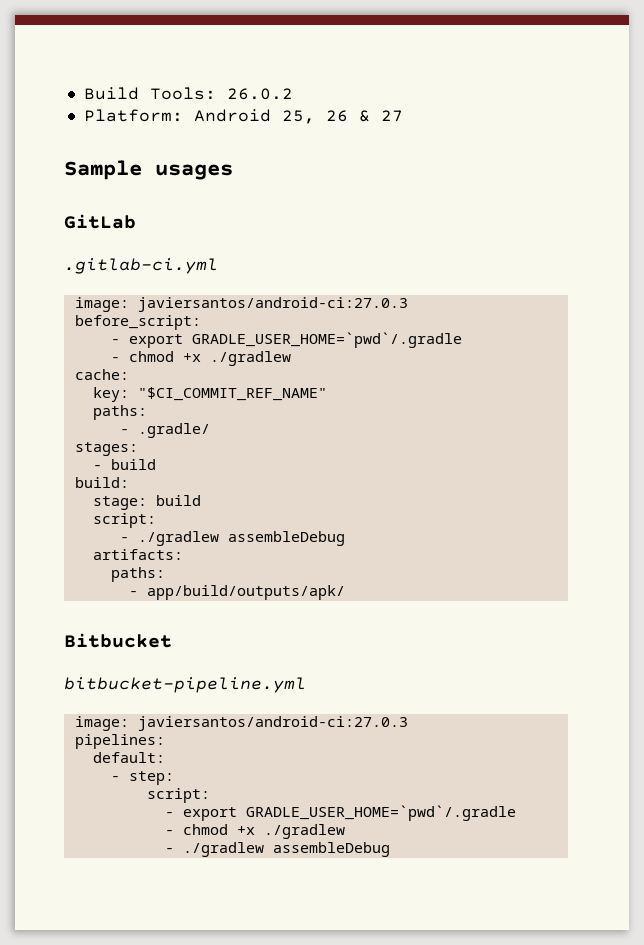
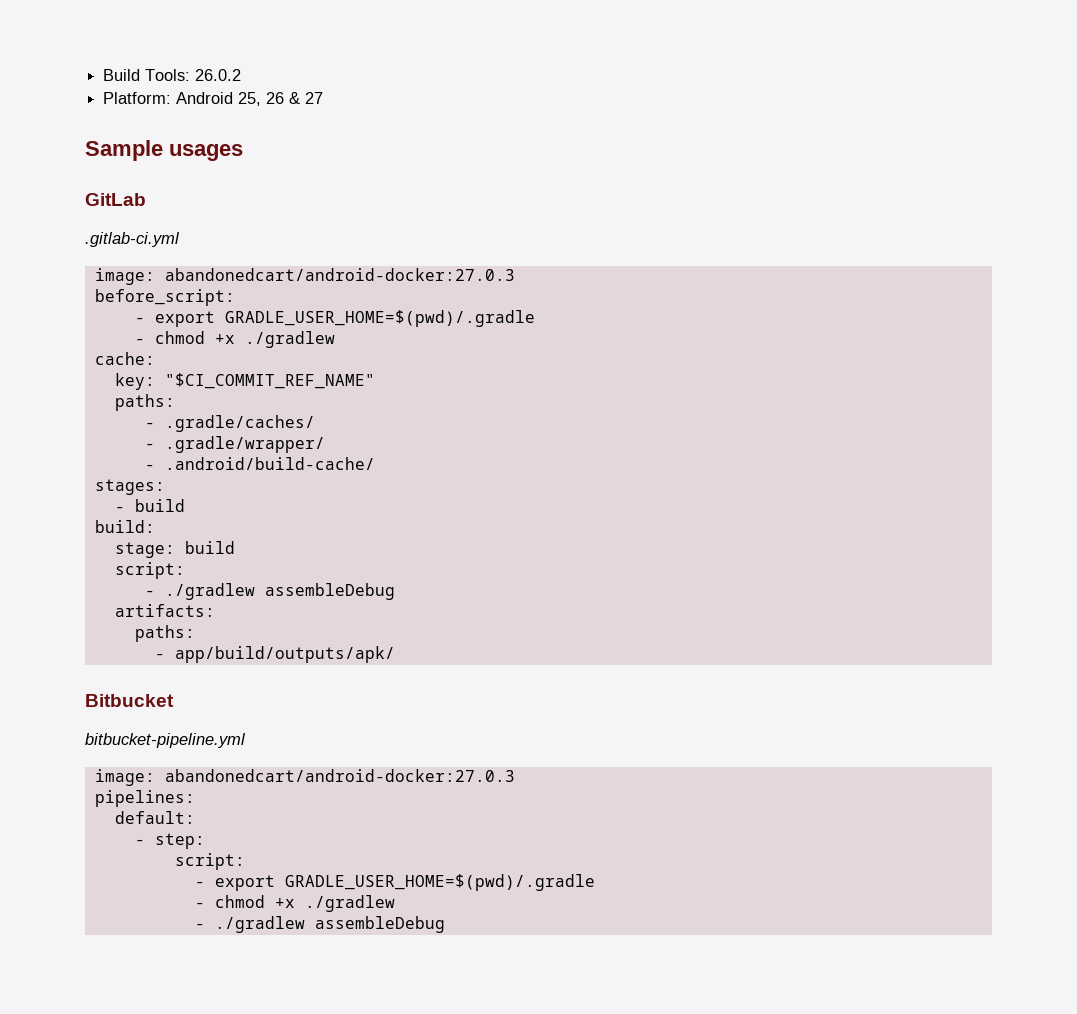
  .gitlab-ci.yml
- image: javiersantos/android-ci:27.0.3
+ image: abandonedcart/android-docker:27.0.3
  before_script:
- - export GRADLE_USER_HOME=`pwd`/.gradle
+ - export GRADLE_USER_HOME=$(pwd)/.gradle
- - .gradle/
+ - .gradle/caches/
+ - .gradle/wrapper/
+ - .android/build-cache/
  bitbucket-pipeline.yml
- image: javiersantos/android-ci:27.0.3
+ image: abandonedcart/android-docker:27.0.3
  - step:
  script:
- - export GRADLE_USER_HOME=`pwd`/.gradle
+ - export GRADLE_USER_HOME=$(pwd)/.gradle

